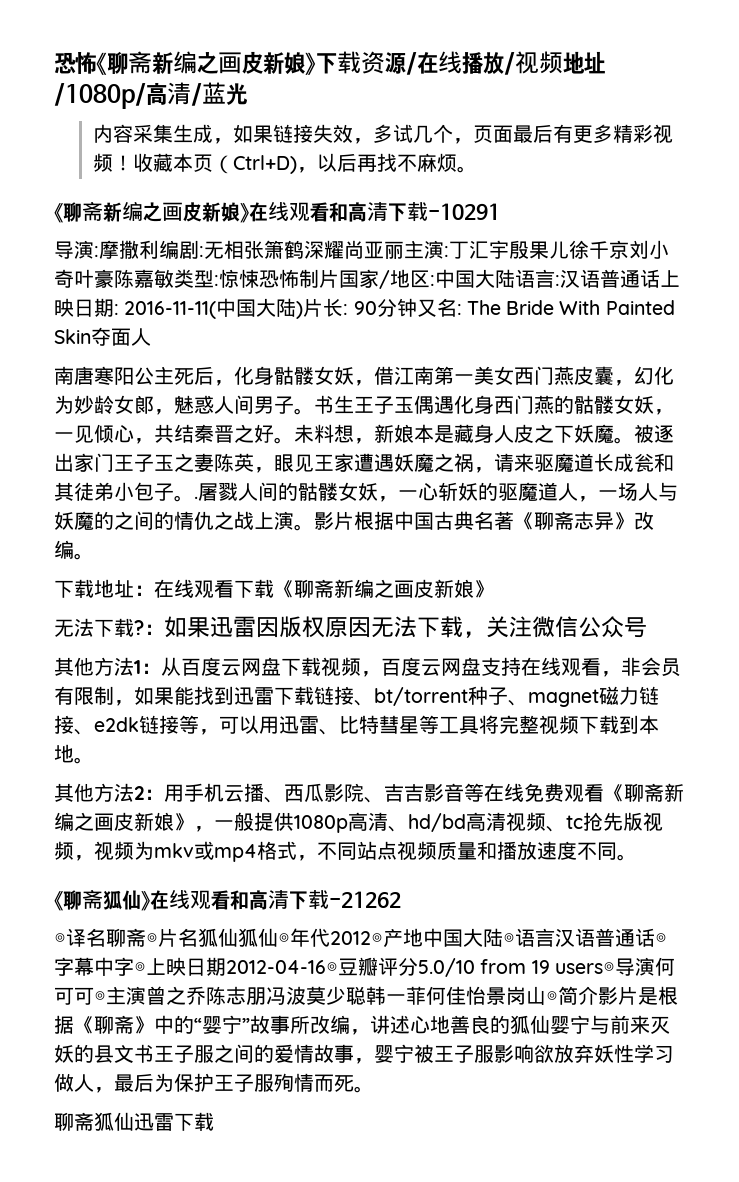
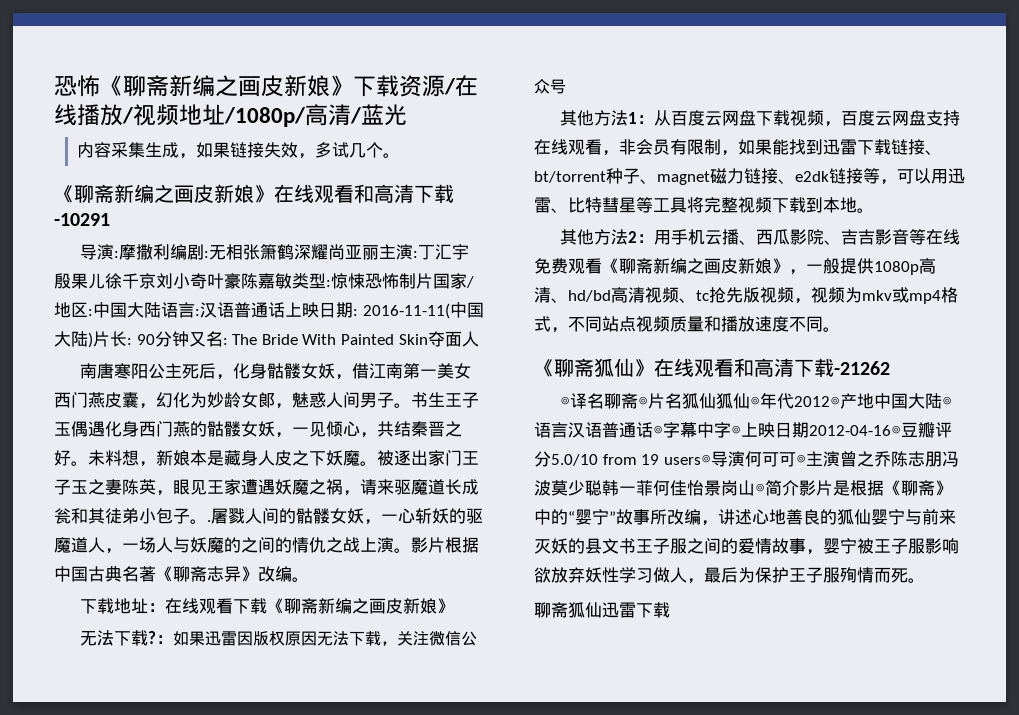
- 内容采集生成，如果链接失效，多试几个，页面最后有更多精彩视频！收藏本页（Ctrl+D)，以后再找不麻烦。
+ 内容采集生成，如果链接失效，多试几个。

